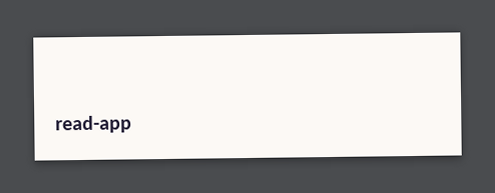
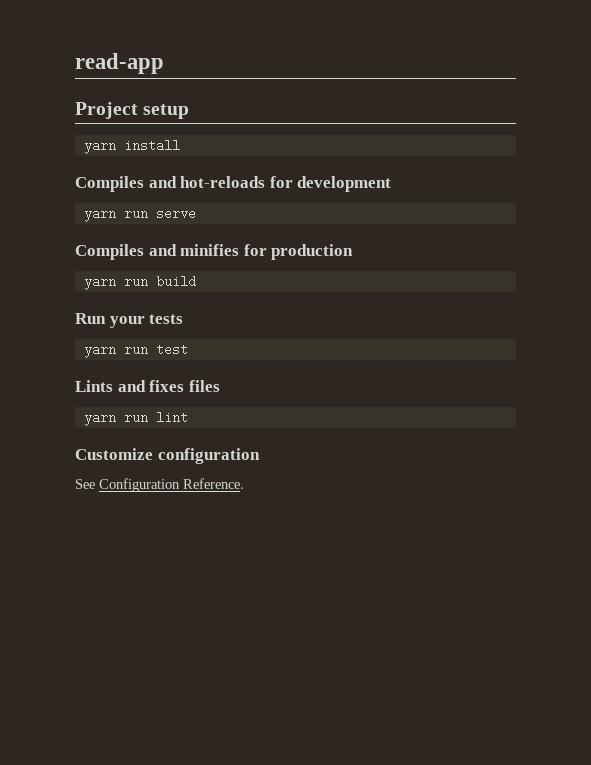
+ Project setup
+ yarn install
+ Compiles and hot-reloads for development
+ yarn run serve
+ Compiles and minifies for production
+ yarn run build
+ Run your tests
+ yarn run test
+ Lints and fixes files
+ yarn run lint
+ Customize configuration
+ See Configuration Reference.

